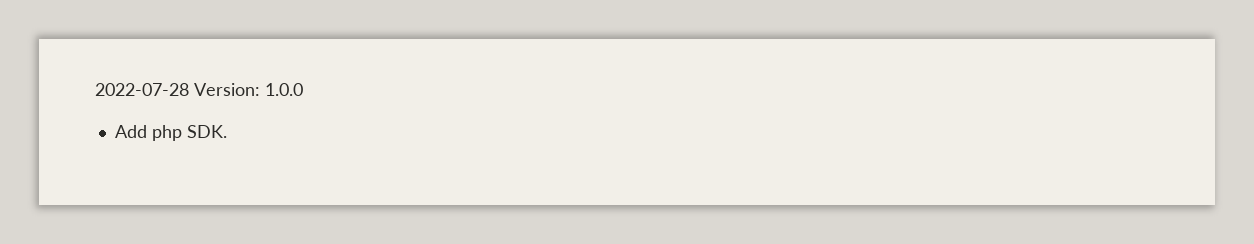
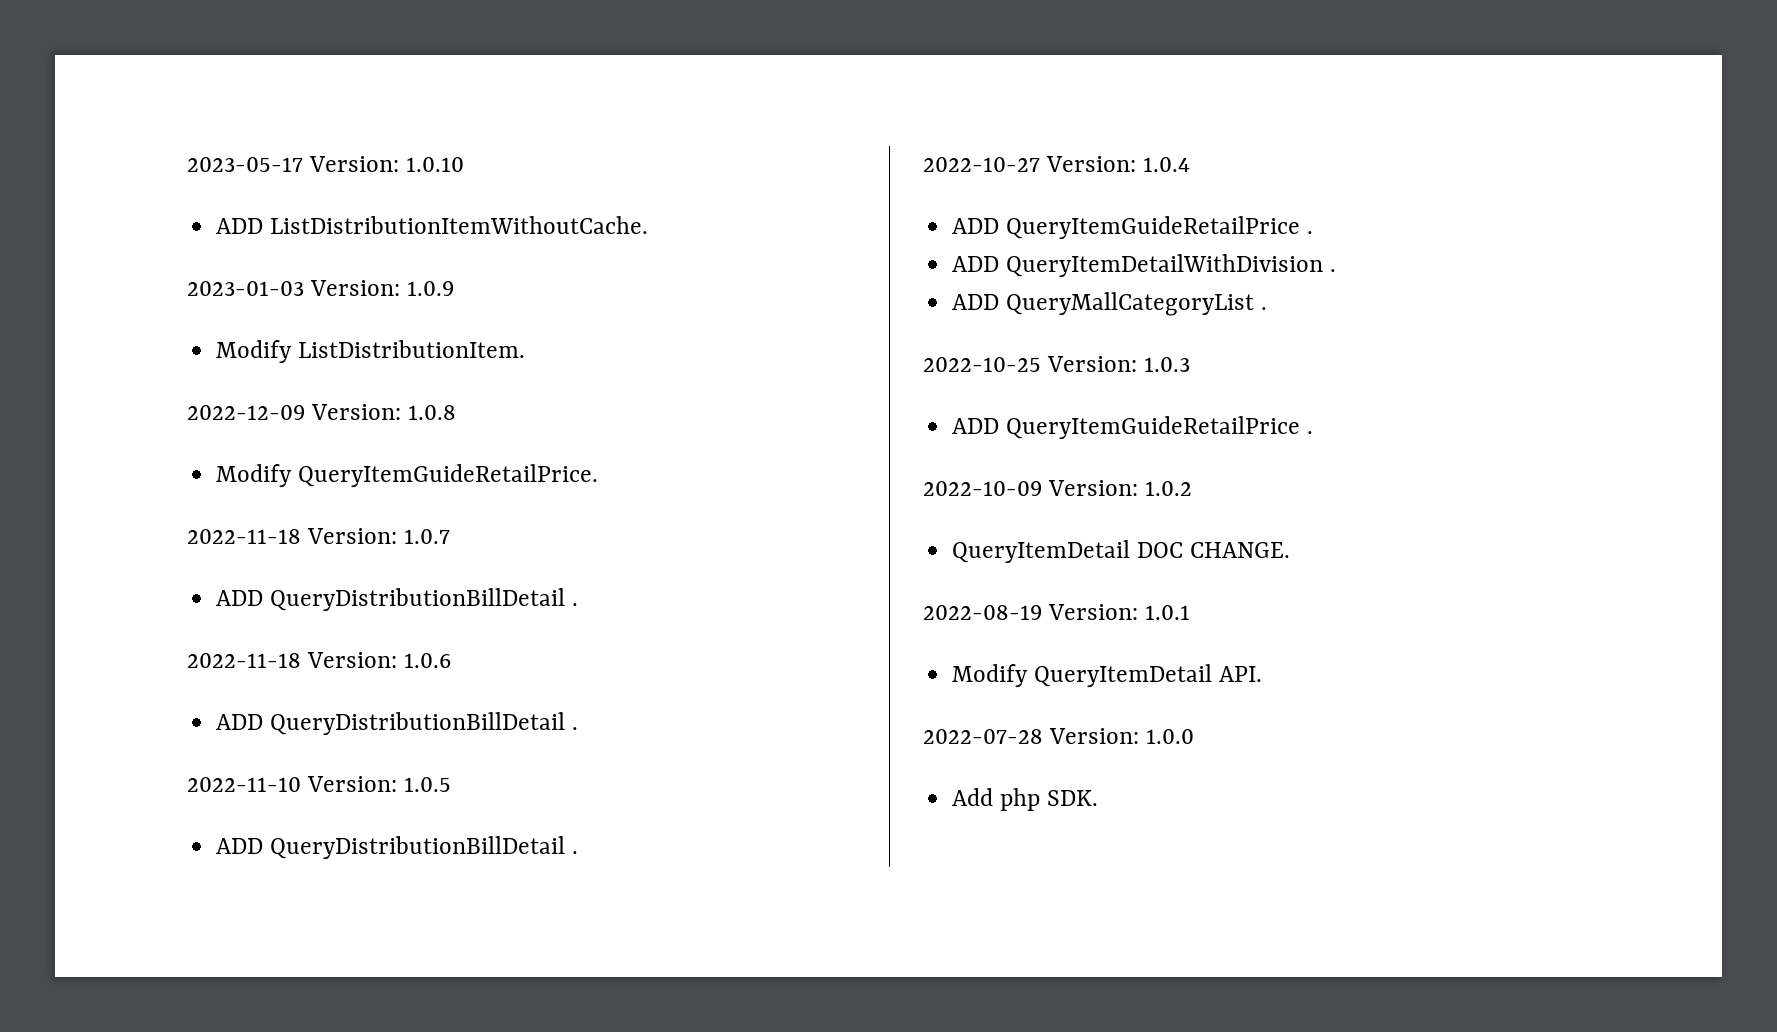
+ 2023-05-17 Version: 1.0.10
+ ADD ListDistributionItemWithoutCache.
+ 2023-01-03 Version: 1.0.9
+ Modify ListDistributionItem.
+ 2022-12-09 Version: 1.0.8
+ Modify QueryItemGuideRetailPrice.
+ 2022-11-18 Version: 1.0.7
+ ADD QueryDistributionBillDetail .
+ 2022-11-18 Version: 1.0.6
+ ADD QueryDistributionBillDetail .
+ 2022-11-10 Version: 1.0.5
+ ADD QueryDistributionBillDetail .
+ 2022-10-27 Version: 1.0.4
+ ADD QueryItemGuideRetailPrice .
+ ADD QueryItemDetailWithDivision .
+ ADD QueryMallCategoryList .
+ 2022-10-25 Version: 1.0.3
+ ADD QueryItemGuideRetailPrice .
+ 2022-10-09 Version: 1.0.2
+ QueryItemDetail DOC CHANGE.
+ 2022-08-19 Version: 1.0.1
+ Modify QueryItemDetail API.

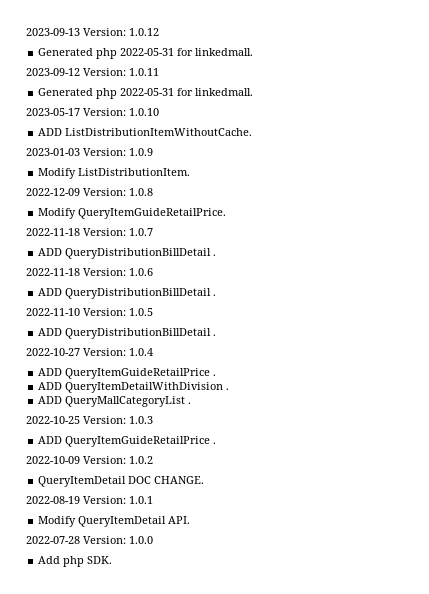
+ 2023-09-13 Version: 1.0.12
+ Generated php 2022-05-31 for linkedmall.
+ 2023-09-12 Version: 1.0.11
+ Generated php 2022-05-31 for linkedmall.

